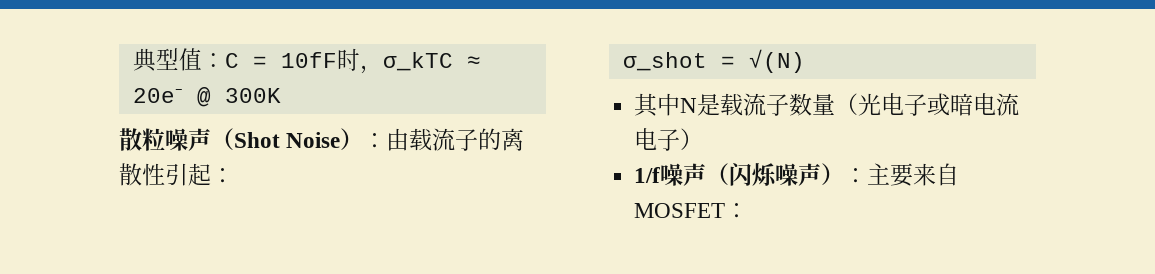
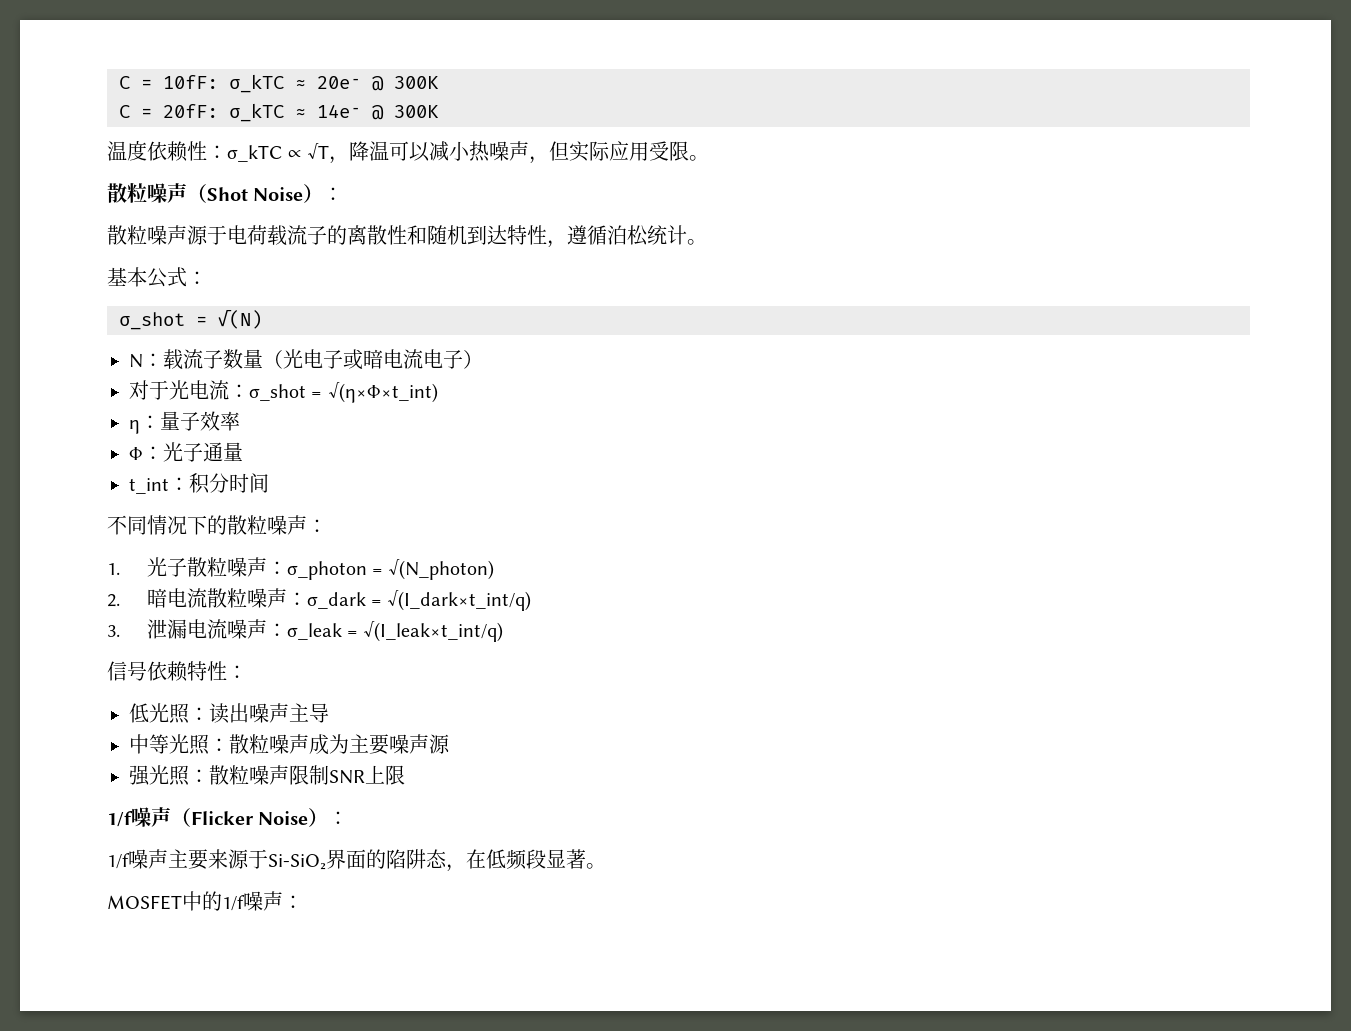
- 典型值：C = 10fF时，σ_kTC ≈ 20e⁻ @ 300K
+ C = 10fF: σ_kTC ≈ 20e⁻ @ 300K
+ C = 20fF: σ_kTC ≈ 14e⁻ @ 300K
+ 温度依赖性：σ_kTC ∝ √T，降温可以减小热噪声，但实际应用受限。
- 散粒噪声（Shot Noise）：由载流子的离散性引起：
+ 散粒噪声（Shot Noise）：
+ 散粒噪声源于电荷载流子的离散性和随机到达特性，遵循泊松统计。
+ 基本公式：
- 其中N是载流子数量（光电子或暗电流电子）
+ N：载流子数量（光电子或暗电流电子）
- 1/f噪声（闪烁噪声）：主要来自MOSFET：
+ 对于光电流：σ_shot = √(η×Φ×t_int)
+ η：量子效率
+ Φ：光子通量
+ t_int：积分时间
+ 不同情况下的散粒噪声：
+ 1.光子散粒噪声：σ_photon = √(N_photon)
+ 2.暗电流散粒噪声：σ_dark = √(I_dark×t_int/q)
+ 3.泄漏电流噪声：σ_leak = √(I_leak×t_int/q)
+ 信号依赖特性：
+ 低光照：读出噪声主导
+ 中等光照：散粒噪声成为主要噪声源
+ 强光照：散粒噪声限制SNR上限
+ 1/f噪声（Flicker Noise）：
+ 1/f噪声主要来源于Si-SiO₂界面的陷阱态，在低频段显著。
+ MOSFET中的1/f噪声：

